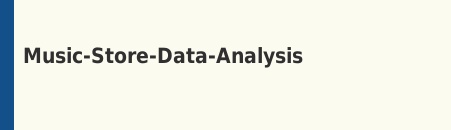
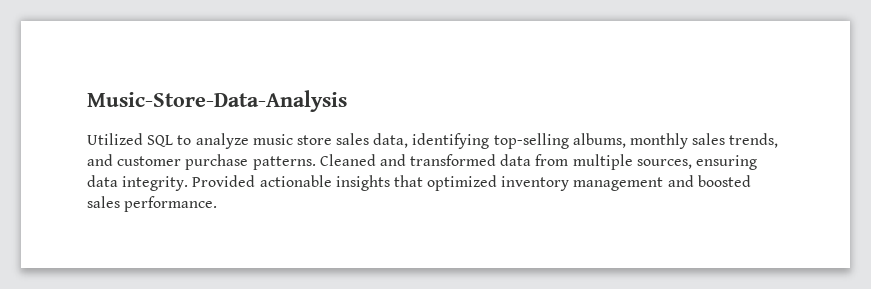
+ Utilized SQL to analyze music store sales data, identifying top-selling albums, monthly sales trends, and customer purchase patterns. Cleaned and transformed data from multiple sources, ensuring data integrity. Provided actionable insights that optimized inventory management and boosted sales performance.

